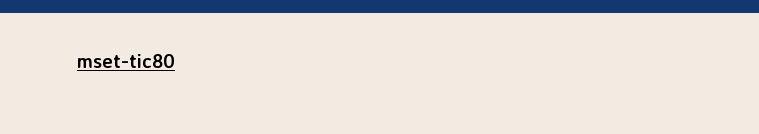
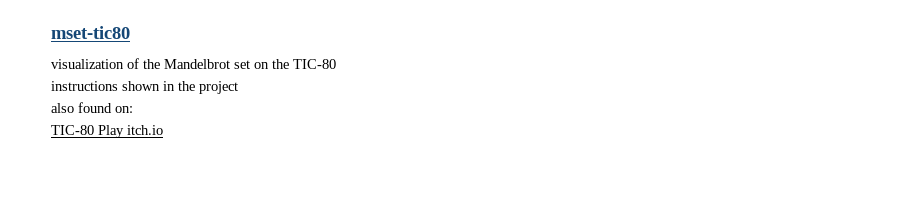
+ visualization of the Mandelbrot set on the TIC-80
+ instructions shown in the project
+ also found on:
+ TIC-80 Play itch.io

